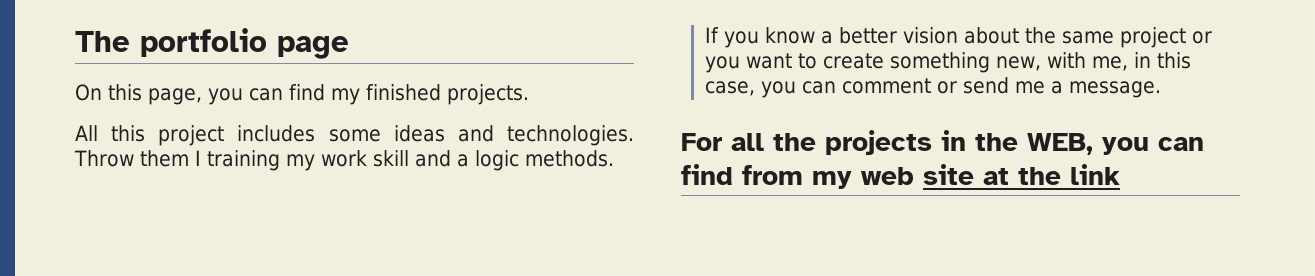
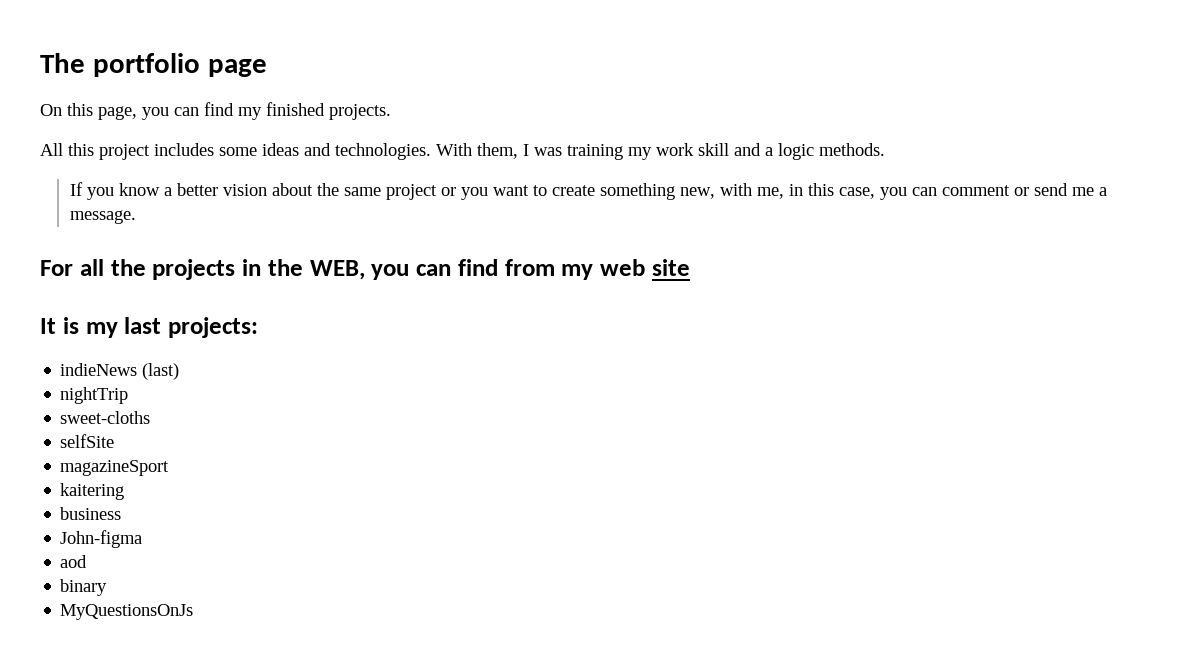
- Throw them I training my work skill and a logic methods.
+ With them, I was training my work skill and a logic methods.
- For all the projects in the WEB, you can find from my web site at the link
+ For all the projects in the WEB, you can find from my web site
+ It is my last projects:
+ indieNews (last)
+ nightTrip
+ sweet-cloths
+ selfSite
+ magazineSport
+ kaitering
+ business
+ John-figma
+ aod
+ binary
+ MyQuestionsOnJs

